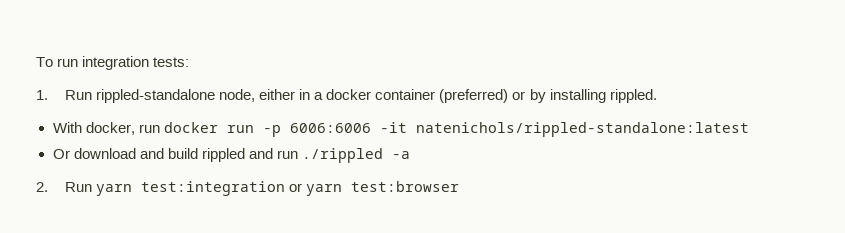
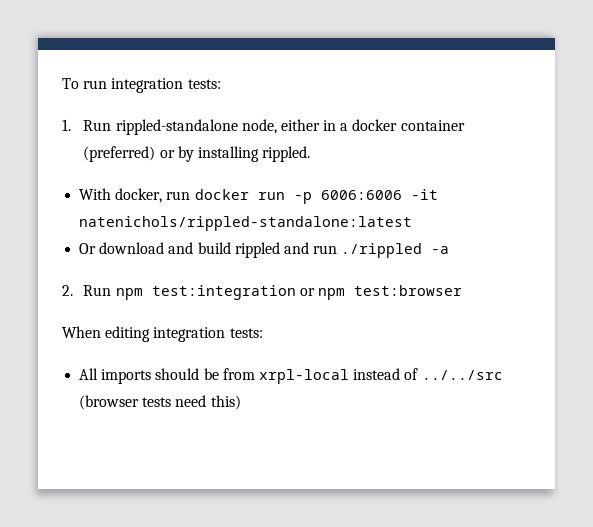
- 2. Run yarn test:integration or yarn test:browser
+ 2. Run npm test:integration or npm test:browser
+ When editing integration tests:
+ All imports should be from xrpl-local instead of ../../src (browser tests need this)

